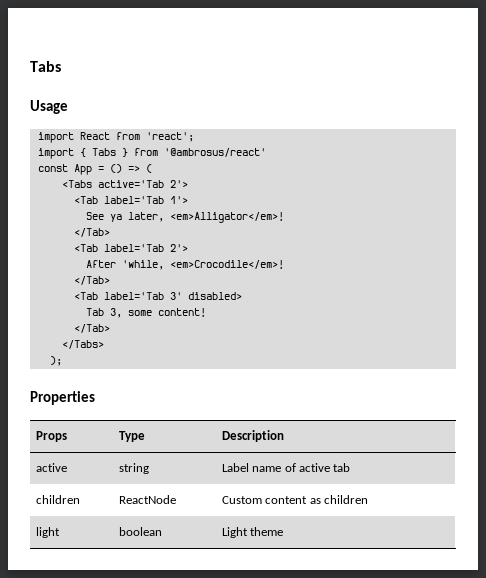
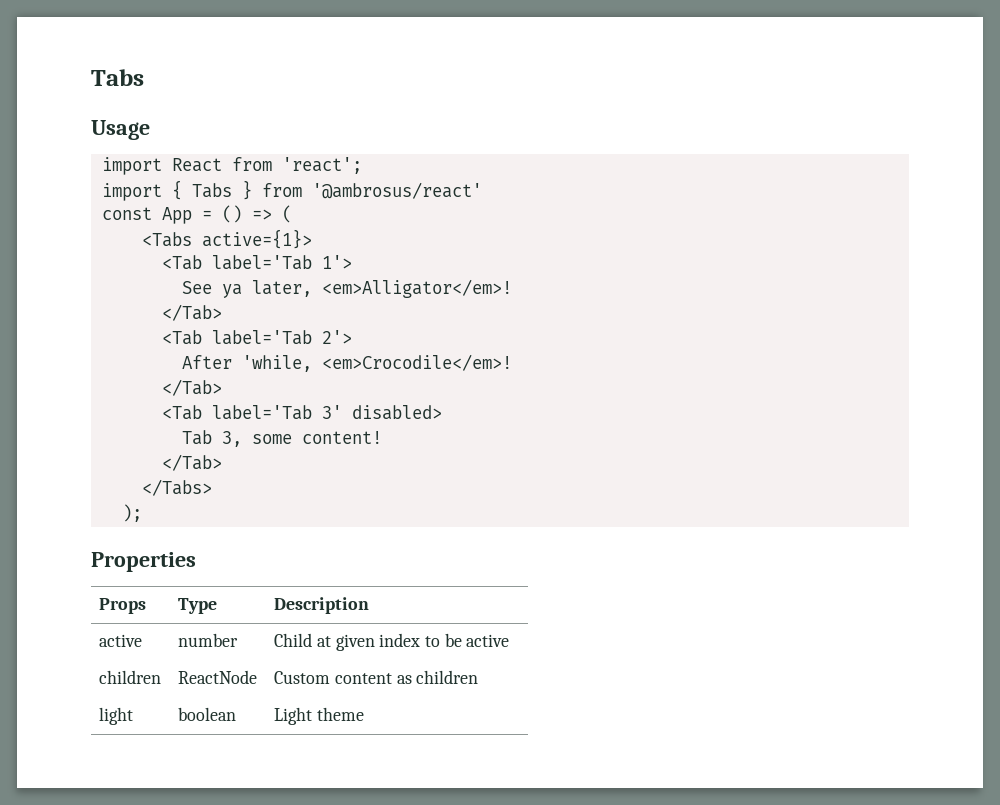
- <Tabs active='Tab 2'>
+ <Tabs active={1}>
- active | string | Label name of active tab
+ active | number | Child at given index to be active

